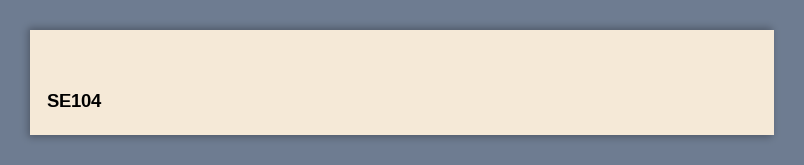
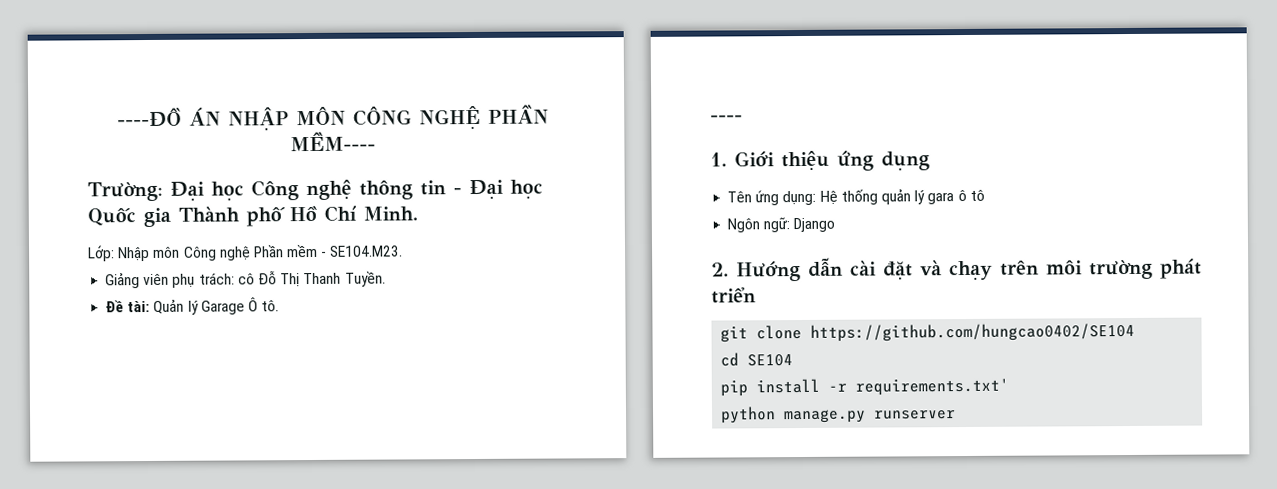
- SE104
+ ----ĐỒ ÁN NHẬP MÔN CÔNG NGHỆ PHẦN MỀM----
+ Trường: Đại học Công nghệ thông tin - Đại học Quốc gia Thành phố Hồ Chí Minh.
+ Lớp: Nhập môn Công nghệ Phần mềm - SE104.M23.
+ Giảng viên phụ trách: cô Đỗ Thị Thanh Tuyền.
+ Đề tài: Quản lý Garage Ô tô.
+ ----
+ 1. Giới thiệu ứng dụng
+ Tên ứng dụng: Hệ thống quản lý gara ô tô
+ Ngôn ngữ: Django
+ 2. Hướng dẫn cài đặt và chạy trên môi trường phát triển
+ git clone https://github.com/hungcao0402/SE104
+ cd SE104
+ pip install -r requirements.txt'
+ python manage.py runserver

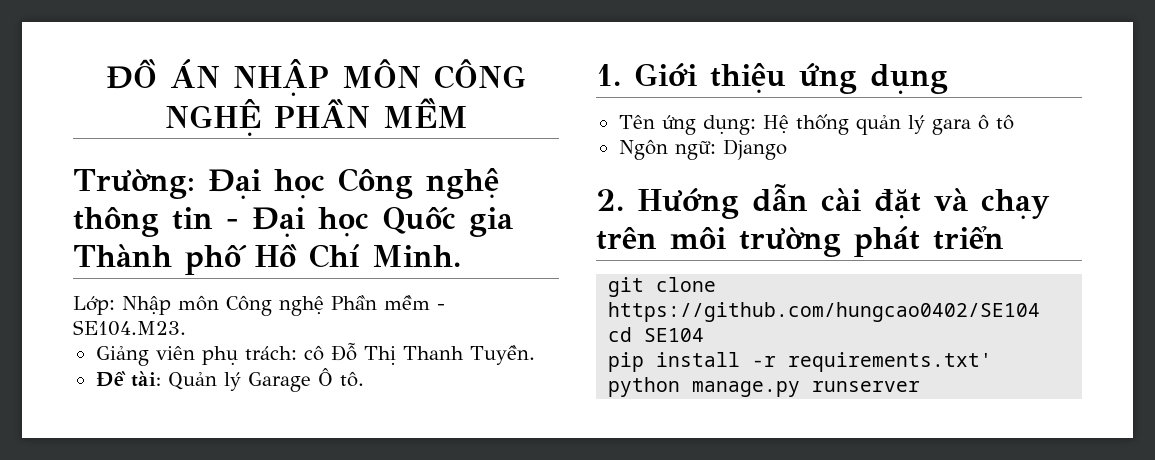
- ----ĐỒ ÁN NHẬP MÔN CÔNG NGHỆ PHẦN MỀM----
+ ĐỒ ÁN NHẬP MÔN CÔNG NGHỆ PHẦN MỀM
- ----

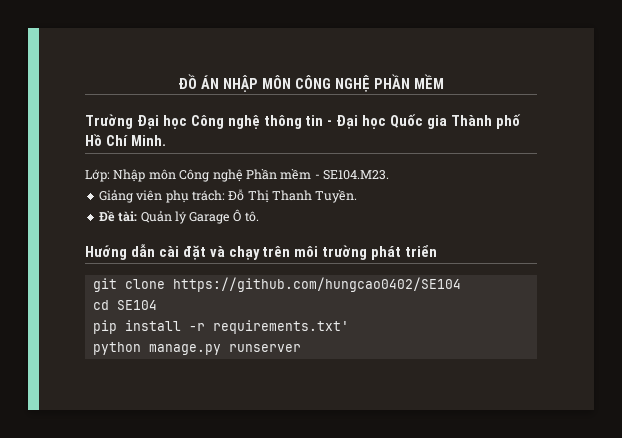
- Trường: Đại học Công nghệ thông tin - Đại học Quốc gia Thành phố Hồ Chí Minh.
+ Trường Đại học Công nghệ thông tin - Đại học Quốc gia Thành phố Hồ Chí Minh.
- Giảng viên phụ trách: cô Đỗ Thị Thanh Tuyền.
+ Giảng viên phụ trách: Đỗ Thị Thanh Tuyền.
- 1. Giới thiệu ứng dụng
- Tên ứng dụng: Hệ thống quản lý gara ô tô
- Ngôn ngữ: Django
- 2. Hướng dẫn cài đặt và chạy trên môi trường phát triển
+ Hướng dẫn cài đặt và chạy trên môi trường phát triển

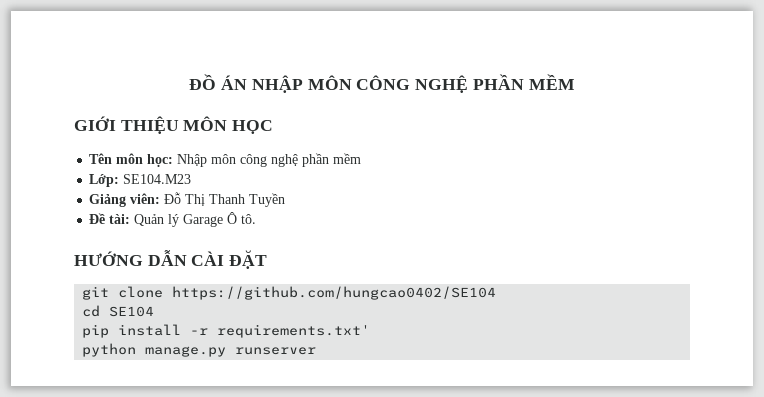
- Trường Đại học Công nghệ thông tin - Đại học Quốc gia Thành phố Hồ Chí Minh.
- Lớp: Nhập môn Công nghệ Phần mềm - SE104.M23.
- Giảng viên phụ trách: Đỗ Thị Thanh Tuyền.
+ GIỚI THIỆU MÔN HỌC
+ Tên môn học: Nhập môn công nghệ phần mềm
+ Lớp: SE104.M23
+ Giảng viên: Đỗ Thị Thanh Tuyền
- Hướng dẫn cài đặt và chạy trên môi trường phát triển
+ HƯỚNG DẪN CÀI ĐẶT

